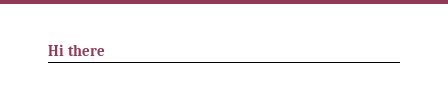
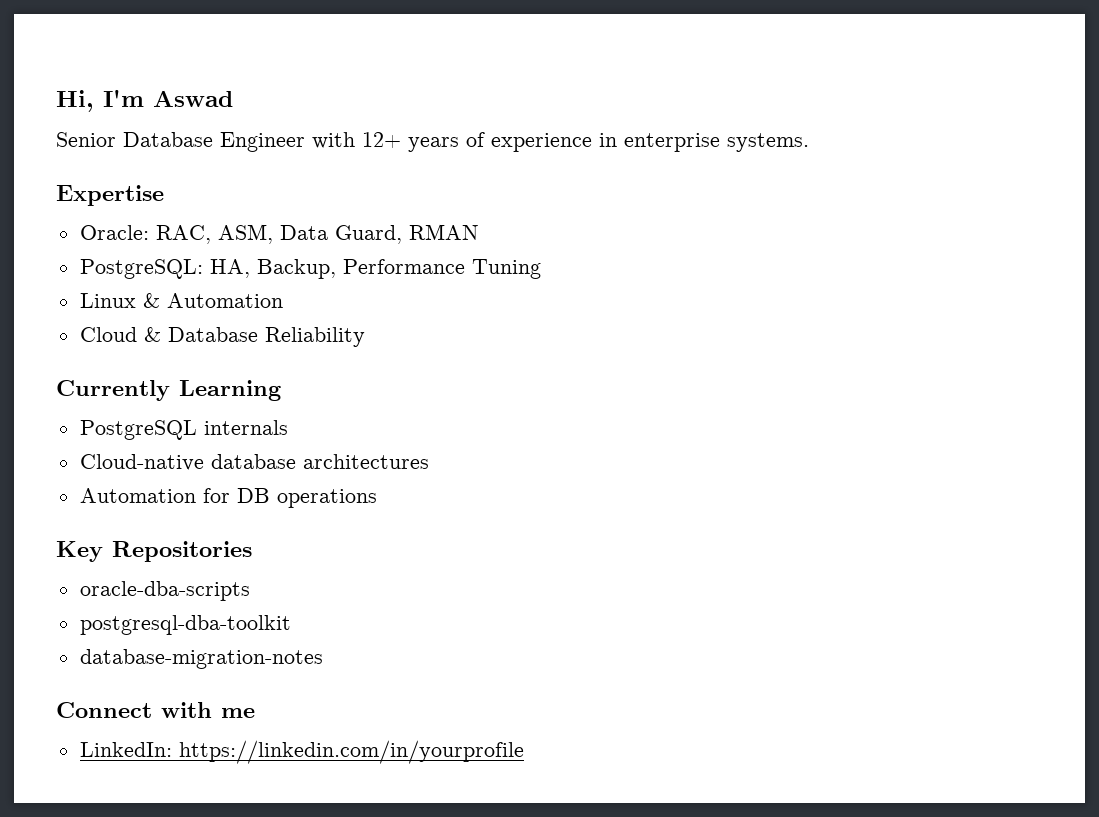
- Hi there
+ Hi, I'm Aswad
+ Senior Database Engineer with 12+ years of experience in enterprise systems.
+ Expertise
+ Oracle: RAC, ASM, Data Guard, RMAN
+ PostgreSQL: HA, Backup, Performance Tuning
+ Linux & Automation
+ Cloud & Database Reliability
+ Currently Learning
+ PostgreSQL internals
+ Cloud-native database architectures
+ Automation for DB operations
+ Key Repositories
+ oracle-dba-scripts
+ postgresql-dba-toolkit
+ database-migration-notes
+ Connect with me
+ LinkedIn: https://linkedin.com/in/yourprofile

